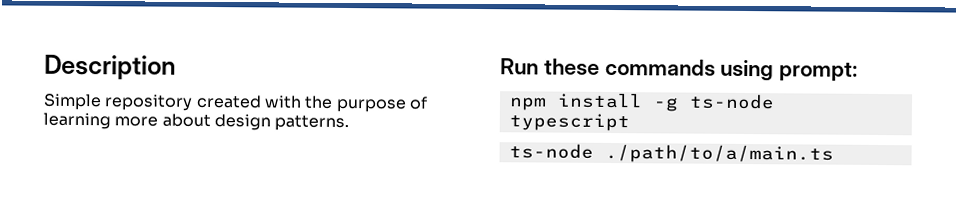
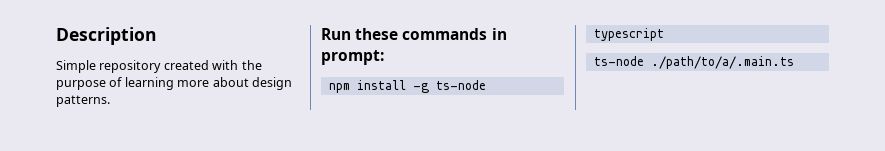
- Run these commands using prompt:
+ Run these commands in prompt:
- ts-node ./path/to/a/main.ts
+ ts-node ./path/to/a/.main.ts

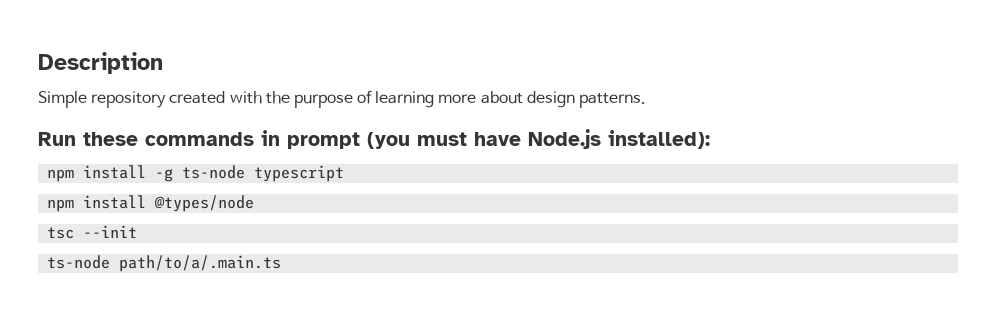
- Run these commands in prompt:
+ Run these commands in prompt (you must have Node.js installed):
- ts-node ./path/to/a/.main.ts
+ npm install @types/node
+ tsc --init
+ ts-node path/to/a/.main.ts

